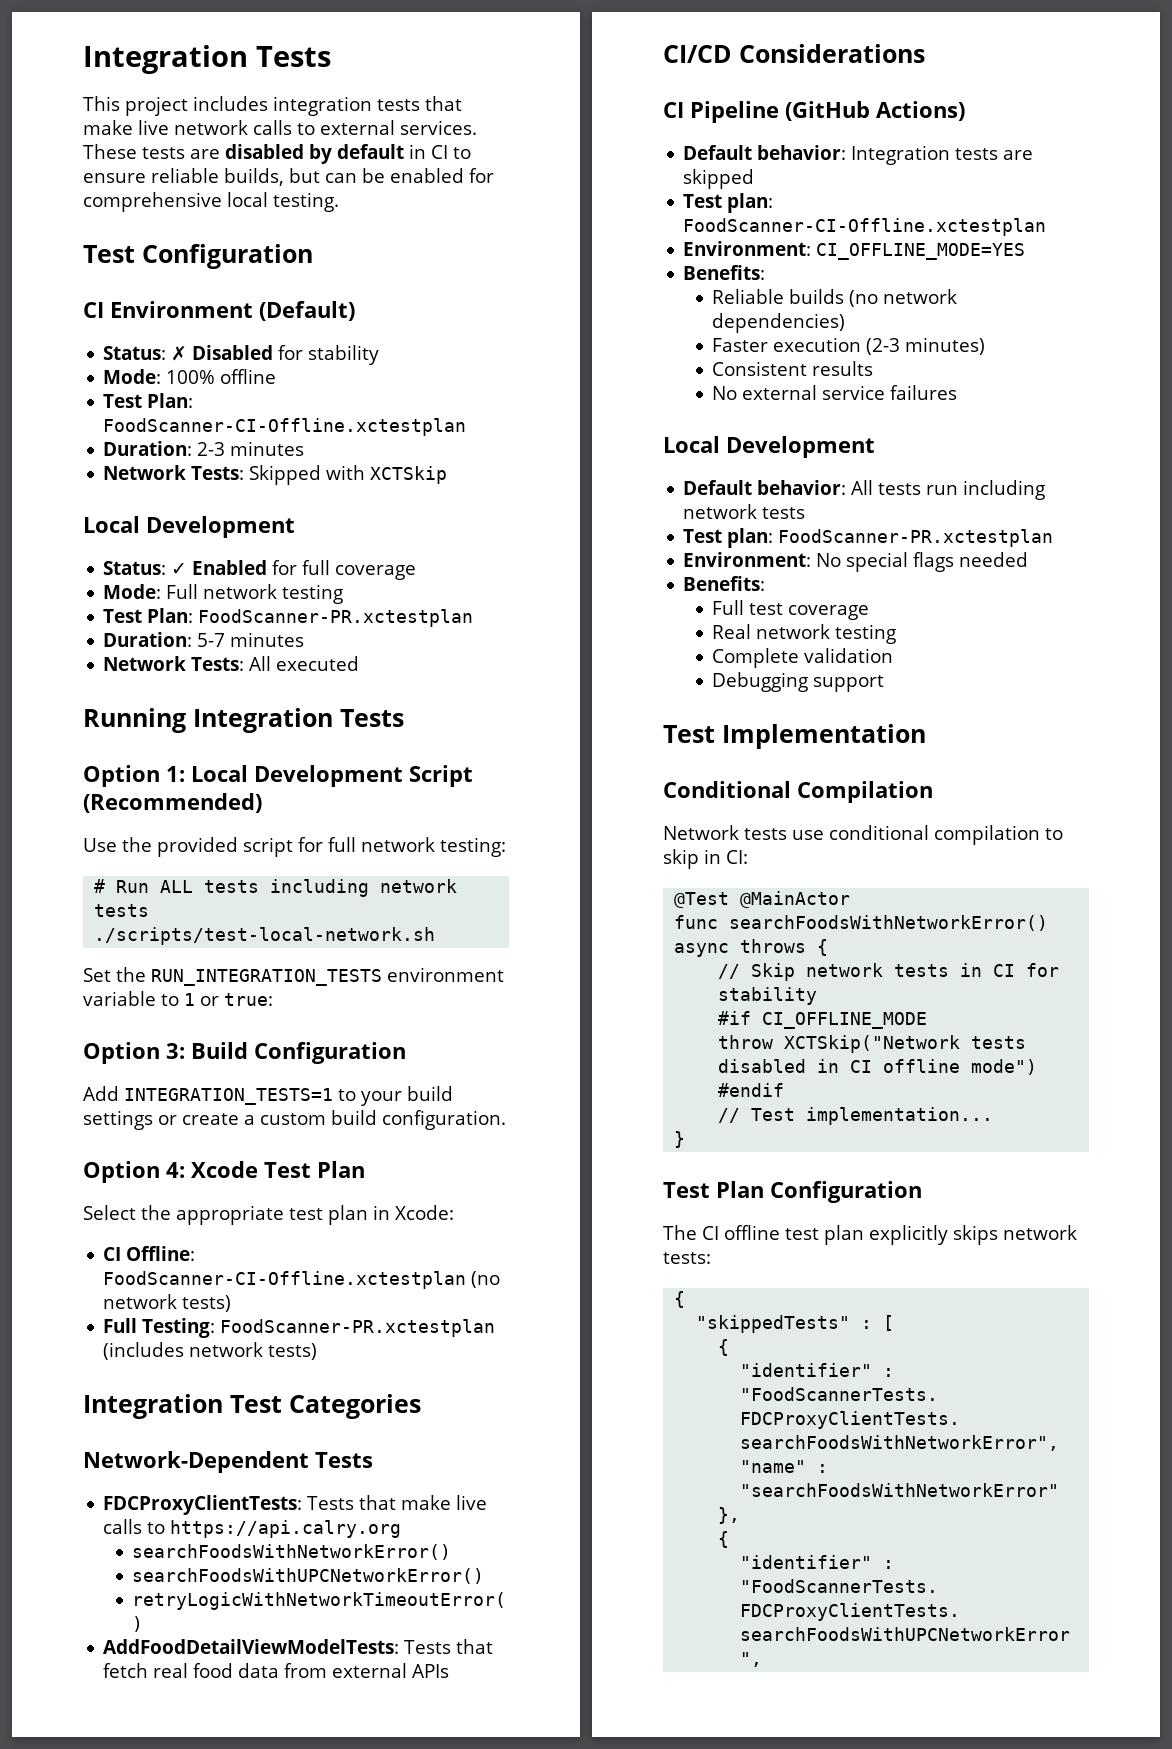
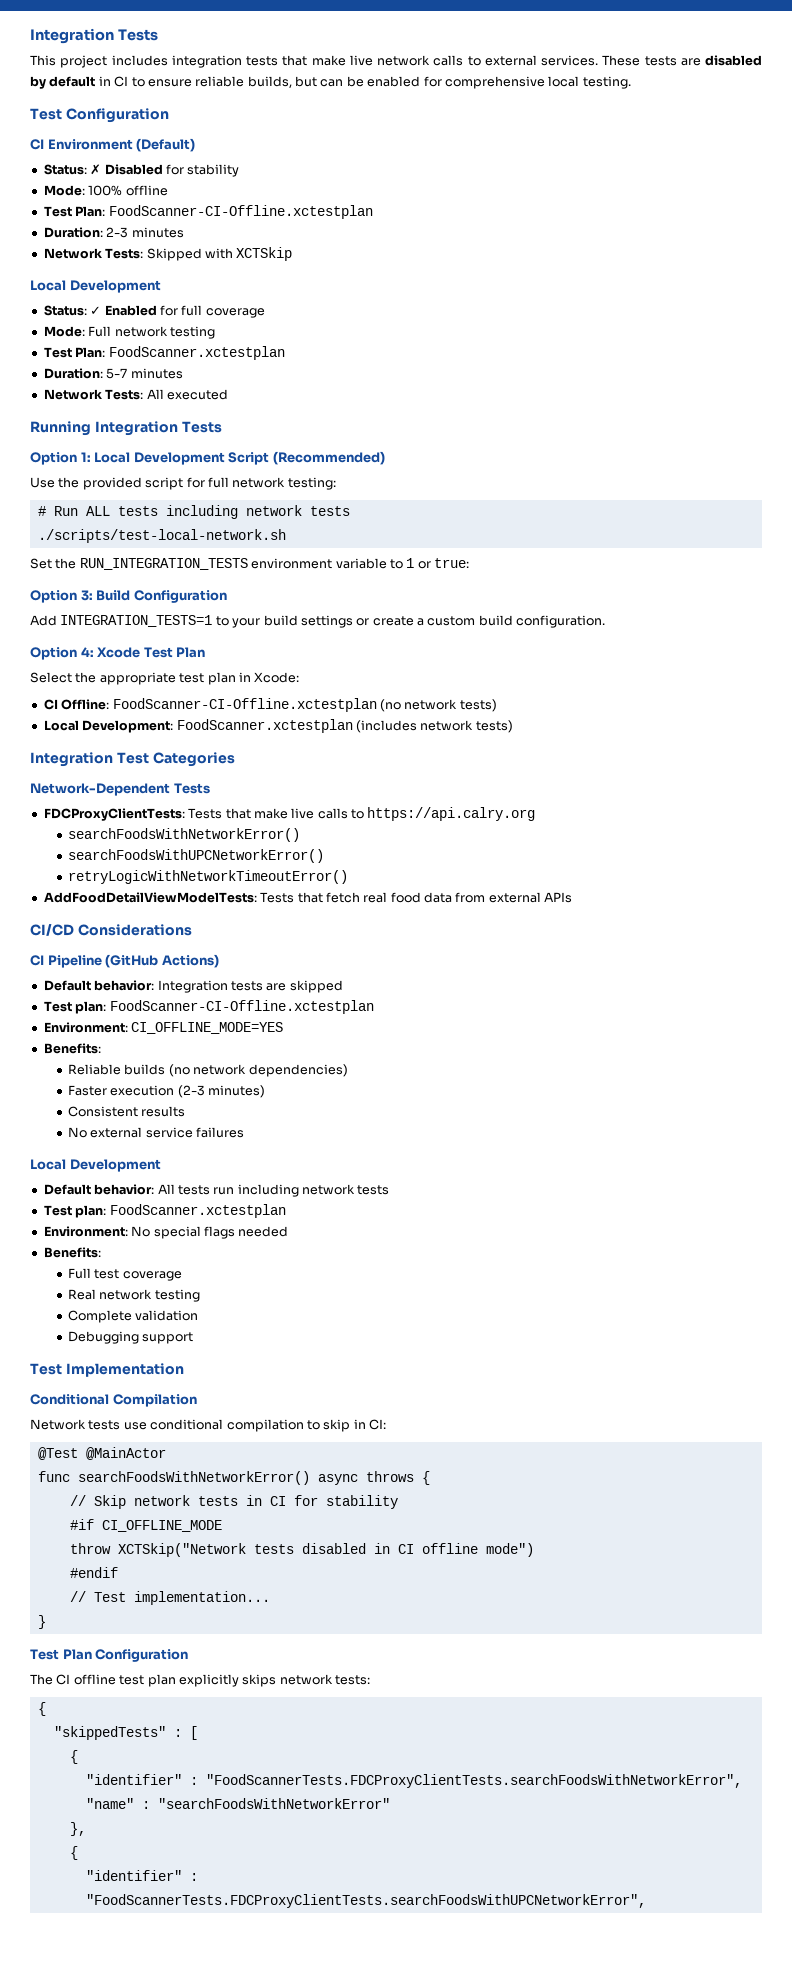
- Test Plan: FoodScanner-PR.xctestplan
+ Test Plan: FoodScanner.xctestplan
- Full Testing: FoodScanner-PR.xctestplan (includes network tests)
+ Local Development: FoodScanner.xctestplan (includes network tests)
- Test plan: FoodScanner-PR.xctestplan
+ Test plan: FoodScanner.xctestplan

